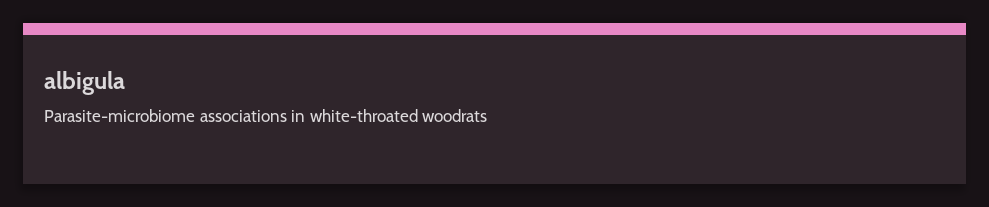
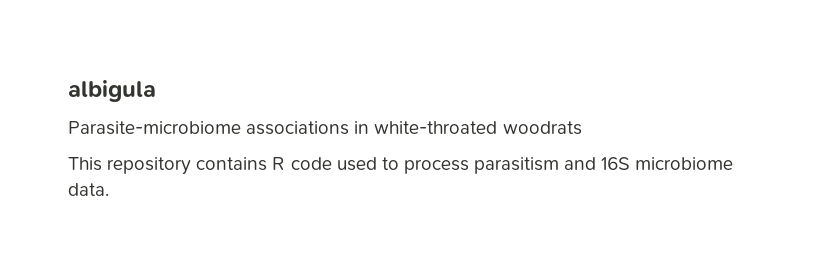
+ This repository contains R code used to process parasitism and 16S microbiome data.

